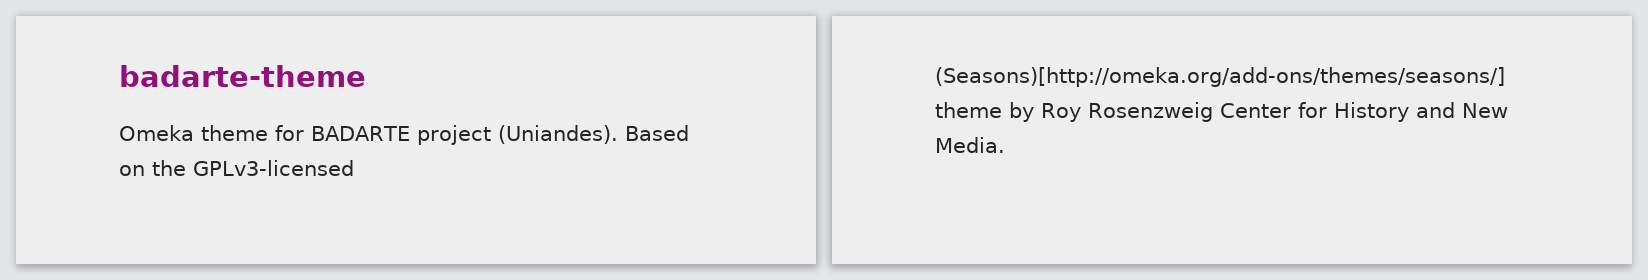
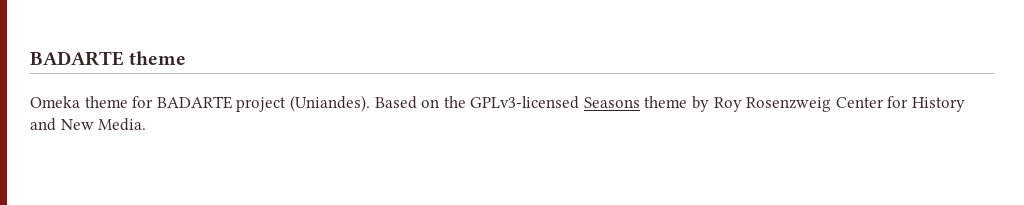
- badarte-theme
+ BADARTE theme
- Based on the GPLv3-licensed (Seasons)[http://omeka.org/add-ons/themes/seasons/] theme by Roy Rosenzweig Center for History and New Media.
+ Based on the GPLv3-licensed Seasons theme by Roy Rosenzweig Center for History and New Media.

